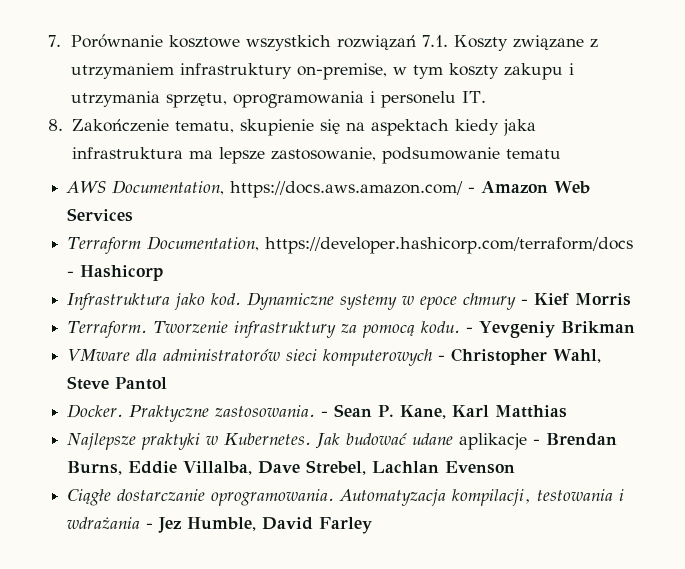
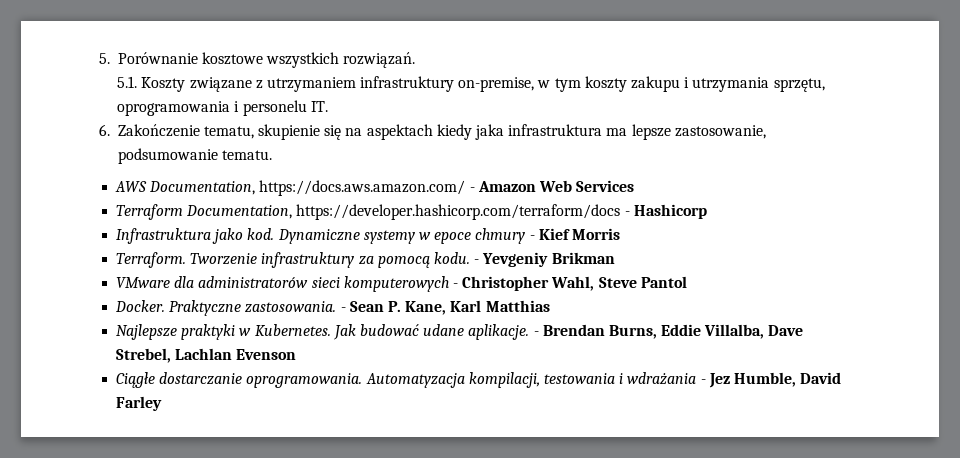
- 7. Porównanie kosztowe wszystkich rozwiązań 7.1. Koszty związane z utrzymaniem infrastruktury on-premise, w tym koszty zakupu i utrzymania sprzętu, oprogramowania i personelu IT.
+ 5. Porównanie kosztowe wszystkich rozwiązań.
+ 5.1. Koszty związane z utrzymaniem infrastruktury on-premise, w tym koszty zakupu i utrzymania sprzętu, oprogramowania i personelu IT.
- 8. Zakończenie tematu, skupienie się na aspektach kiedy jaka infrastruktura ma lepsze zastosowanie, podsumowanie tematu
+ 6. Zakończenie tematu, skupienie się na aspektach kiedy jaka infrastruktura ma lepsze zastosowanie, podsumowanie tematu.
- Jak budować udane aplikacje - Brendan Burns, Eddie Villalba, Dave Strebel, Lachlan Evenson
+ Jak budować udane aplikacje. - Brendan Burns, Eddie Villalba, Dave Strebel, Lachlan Evenson

